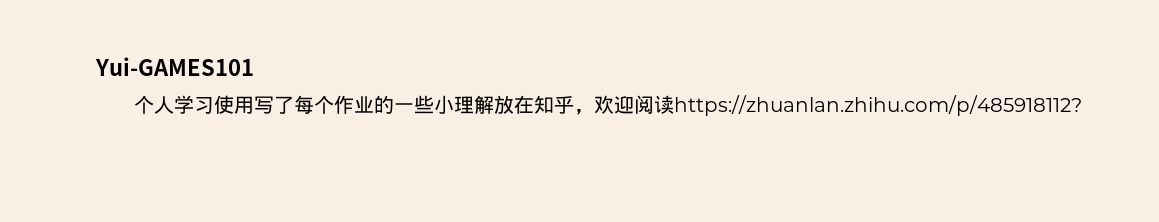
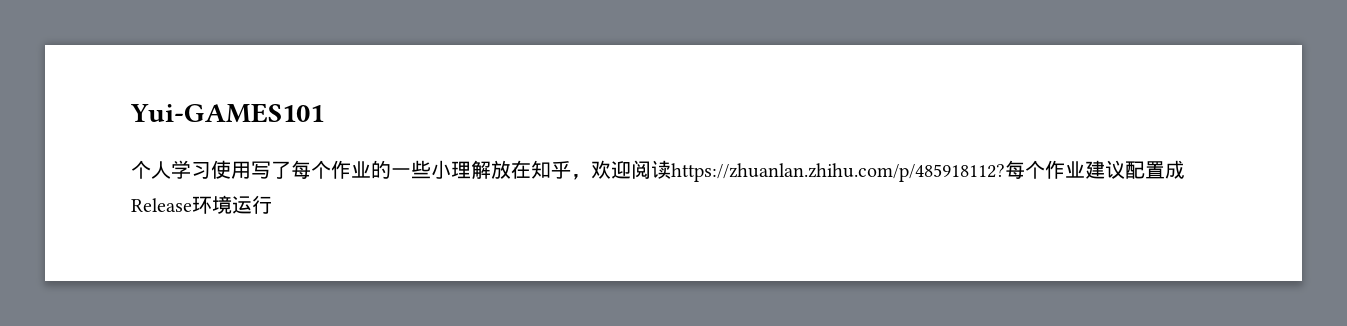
+ 每个作业建议配置成Release环境运行

